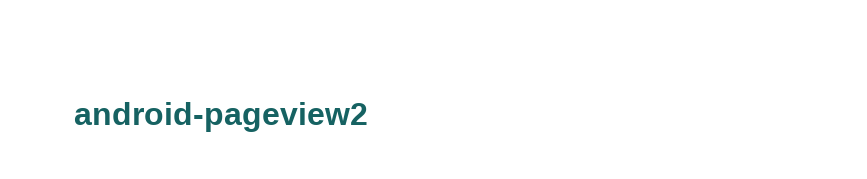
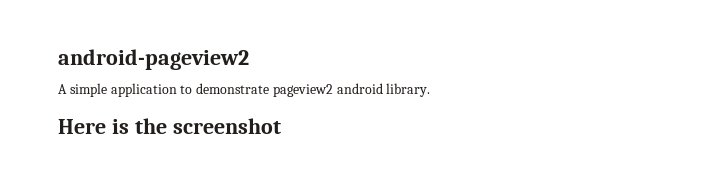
+ A simple application to demonstrate pageview2 android library.
+ Here is the screenshot

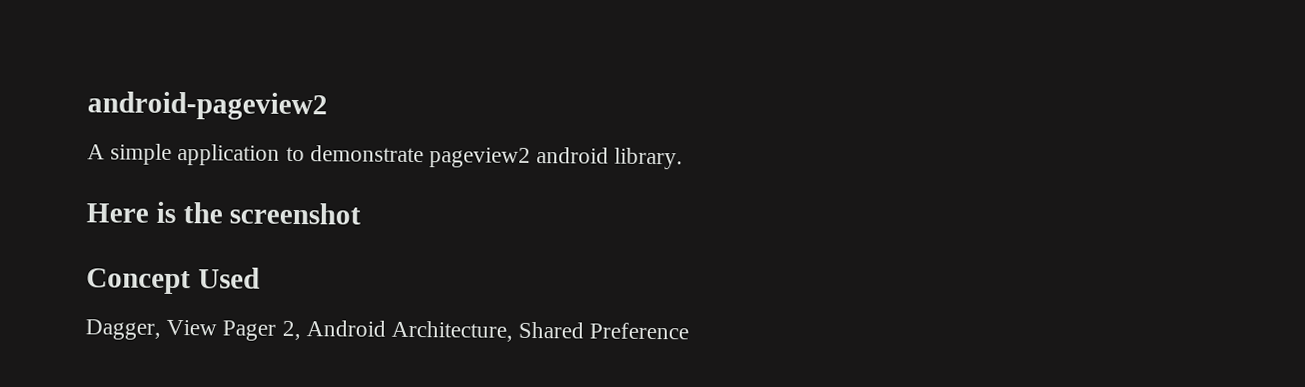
+ Concept Used
+ Dagger, View Pager 2, Android Architecture, Shared Preference

